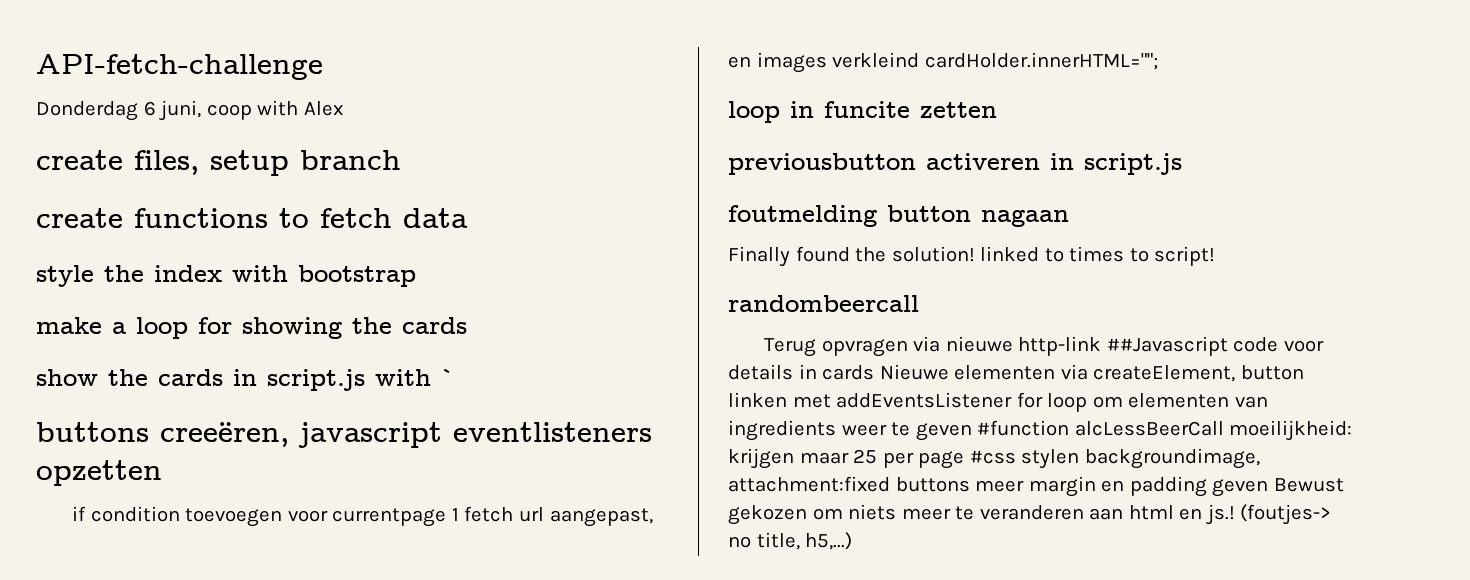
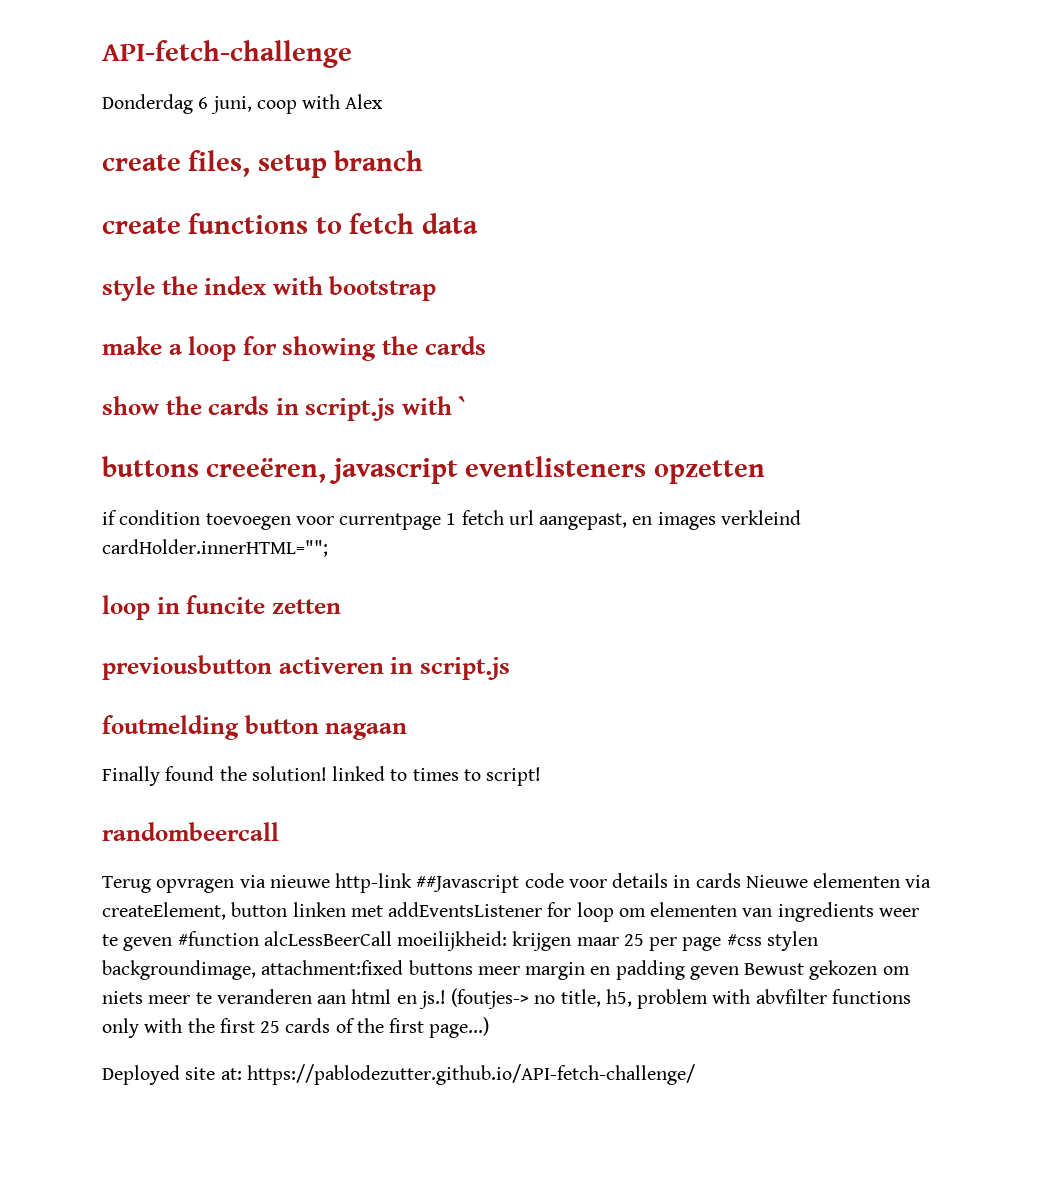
- (foutjes-> no title, h5,...)
+ (foutjes-> no title, h5, problem with abvfilter functions only with the first 25 cards of the first page...)
+ Deployed site at: https://pablodezutter.github.io/API-fetch-challenge/

